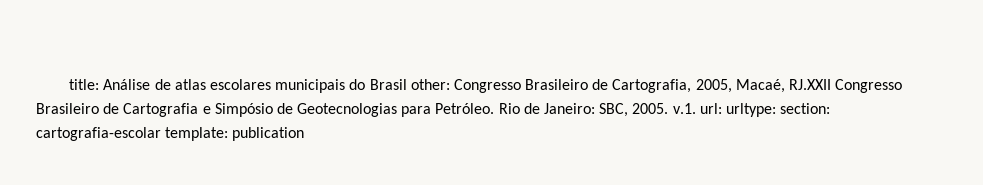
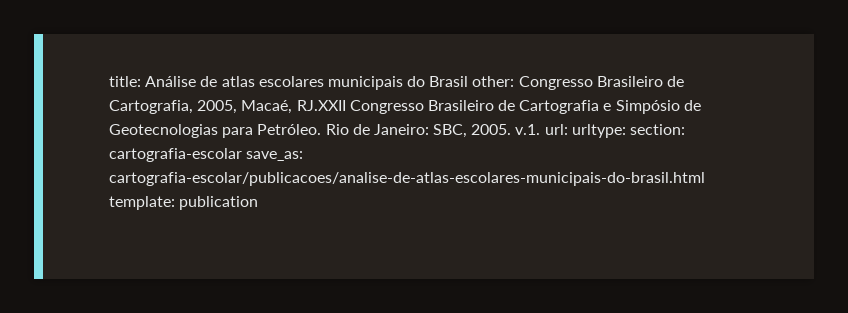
- Rio de Janeiro: SBC, 2005. v.1. url: urltype: section: cartografia-escolar template: publication
+ Rio de Janeiro: SBC, 2005. v.1. url: urltype: section: cartografia-escolar save_as: cartografia-escolar/publicacoes/analise-de-atlas-escolares-municipais-do-brasil.html template: publication

